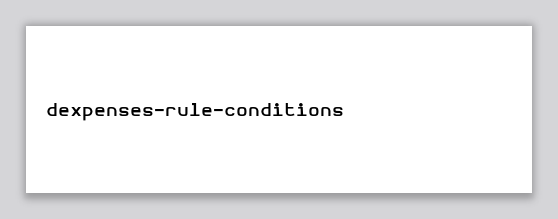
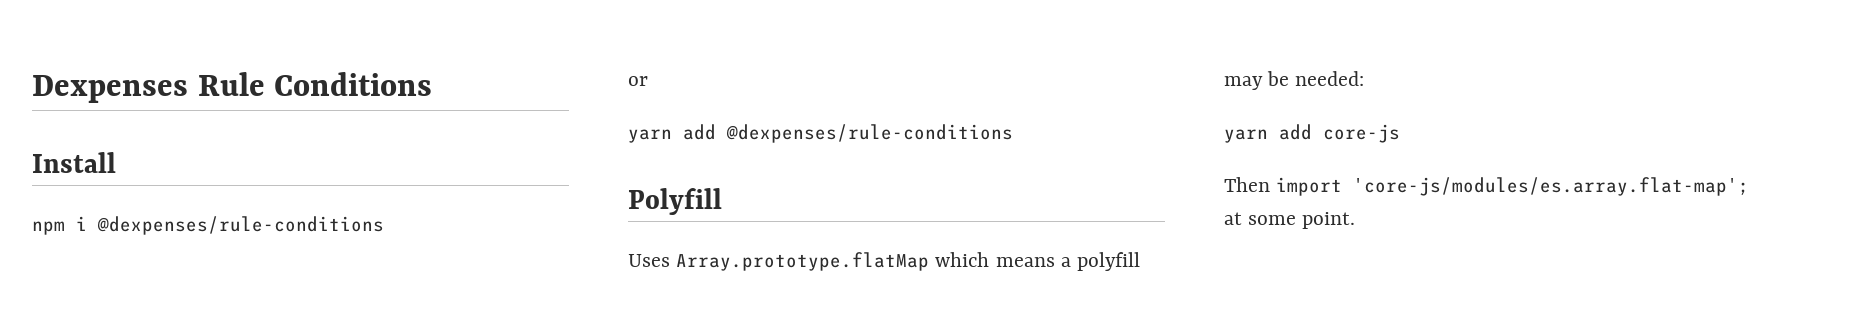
- dexpenses-rule-conditions
+ Dexpenses Rule Conditions
+ Install
+ npm i @dexpenses/rule-conditions
+ or
+ yarn add @dexpenses/rule-conditions
+ Polyfill
+ Uses Array.prototype.flatMap which means a polyfill may be needed:
+ yarn add core-js
+ Then import 'core-js/modules/es.array.flat-map'; at some point.

